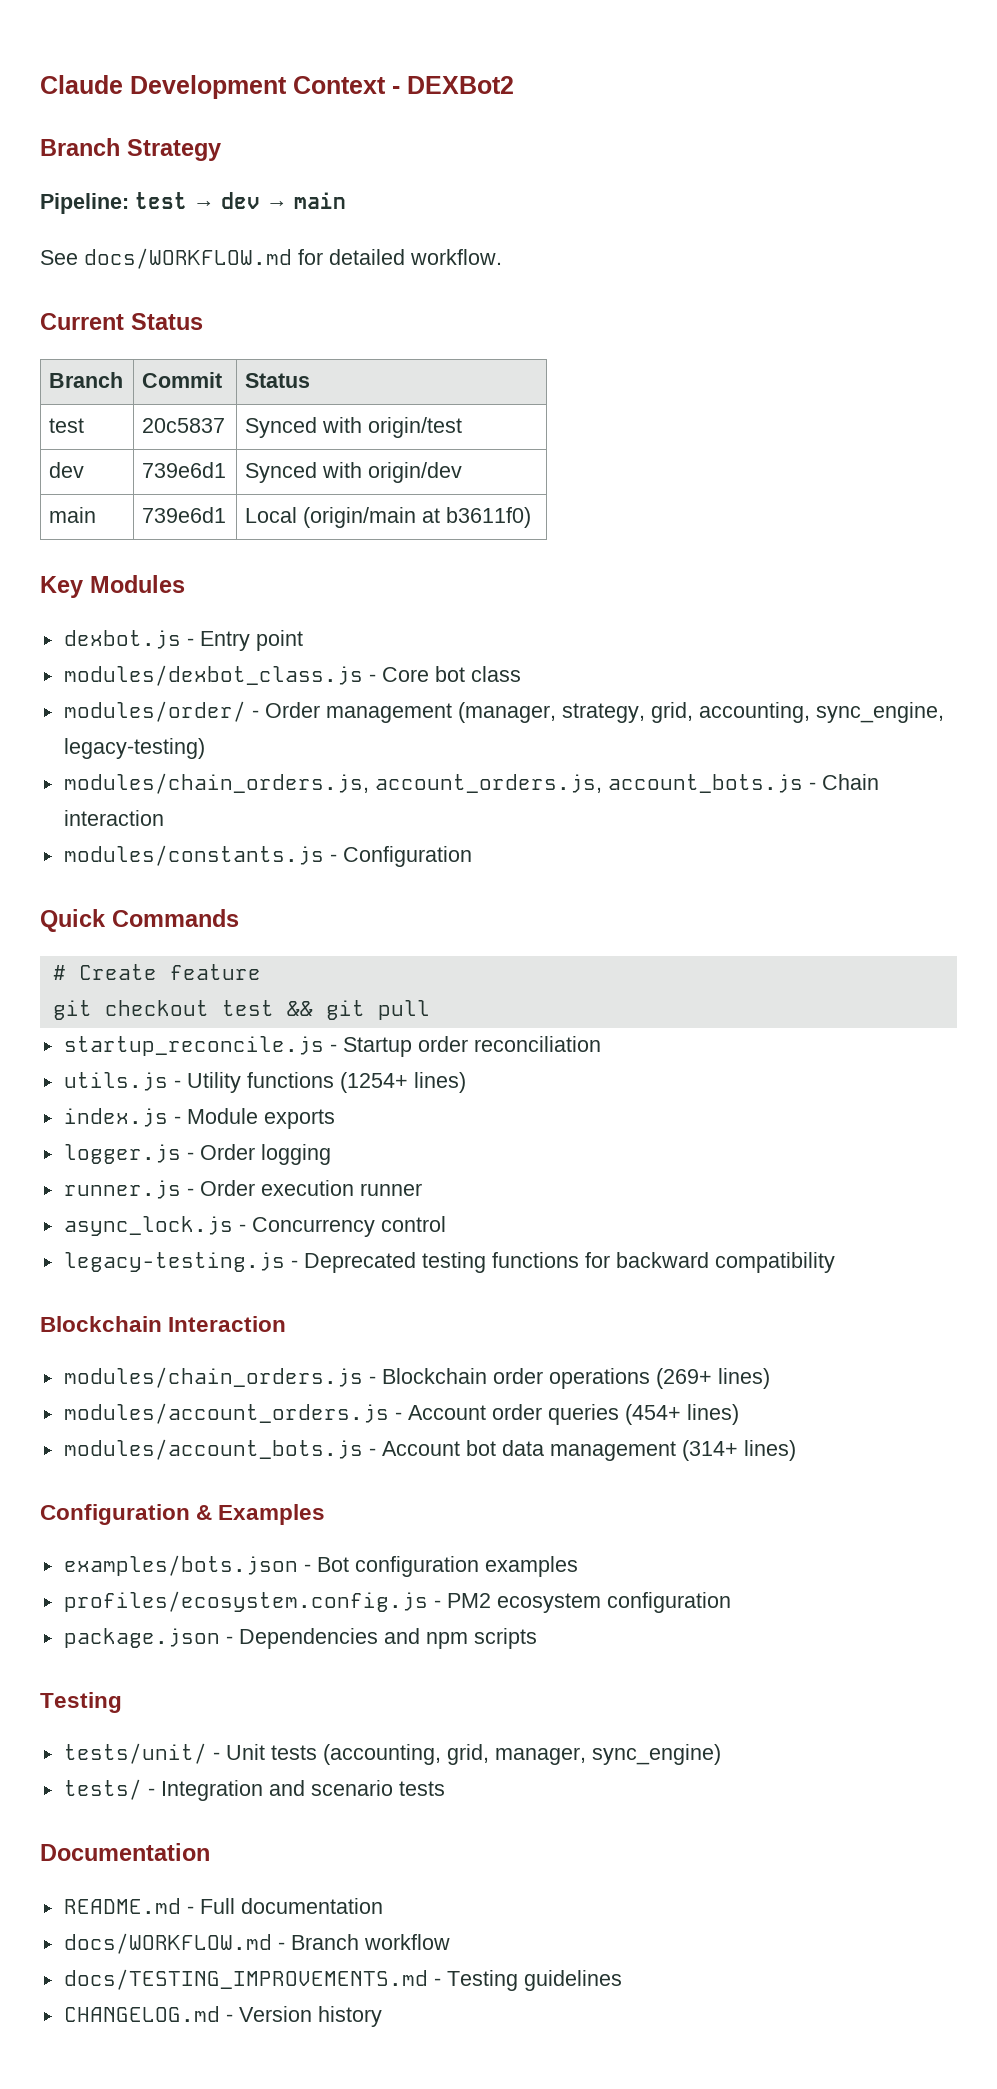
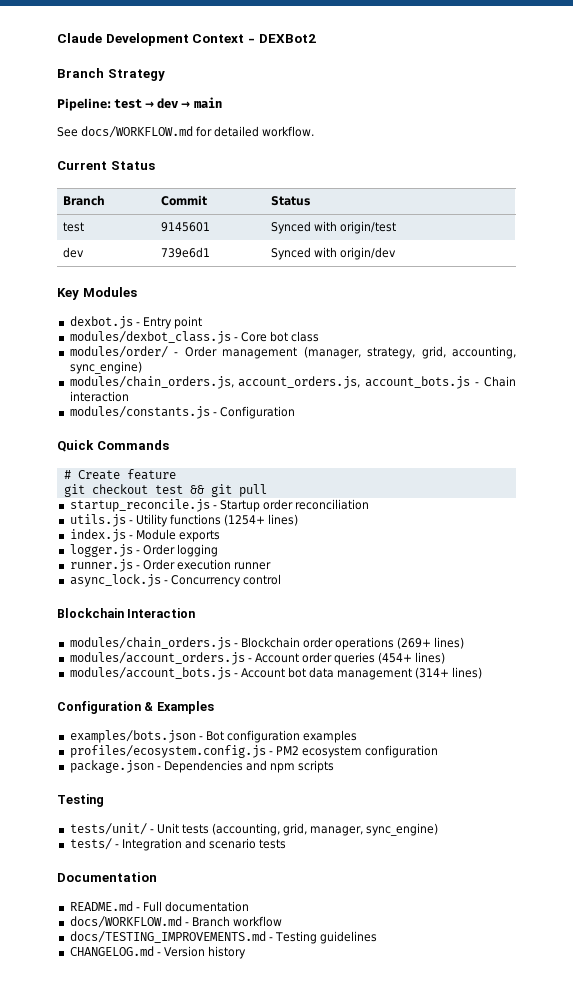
- test | 20c5837 | Synced with origin/test
+ test | 9145601 | Synced with origin/test
- main | 739e6d1 | Local (origin/main at b3611f0)
- modules/order/ - Order management (manager, strategy, grid, accounting, sync_engine, legacy-testing)
+ modules/order/ - Order management (manager, strategy, grid, accounting, sync_engine)
- legacy-testing.js - Deprecated testing functions for backward compatibility

